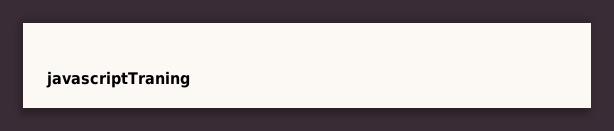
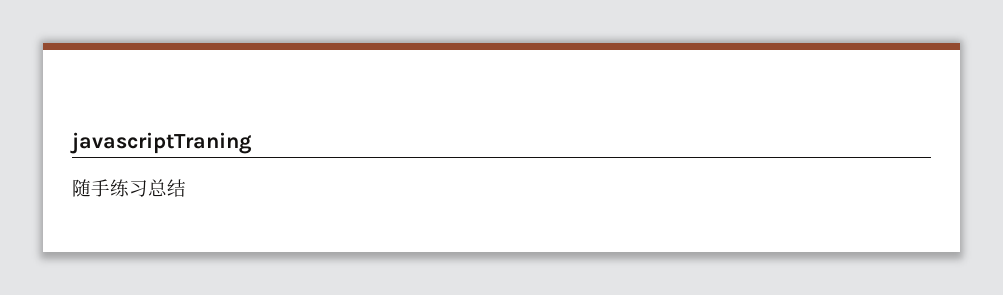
+ 随手练习总结

